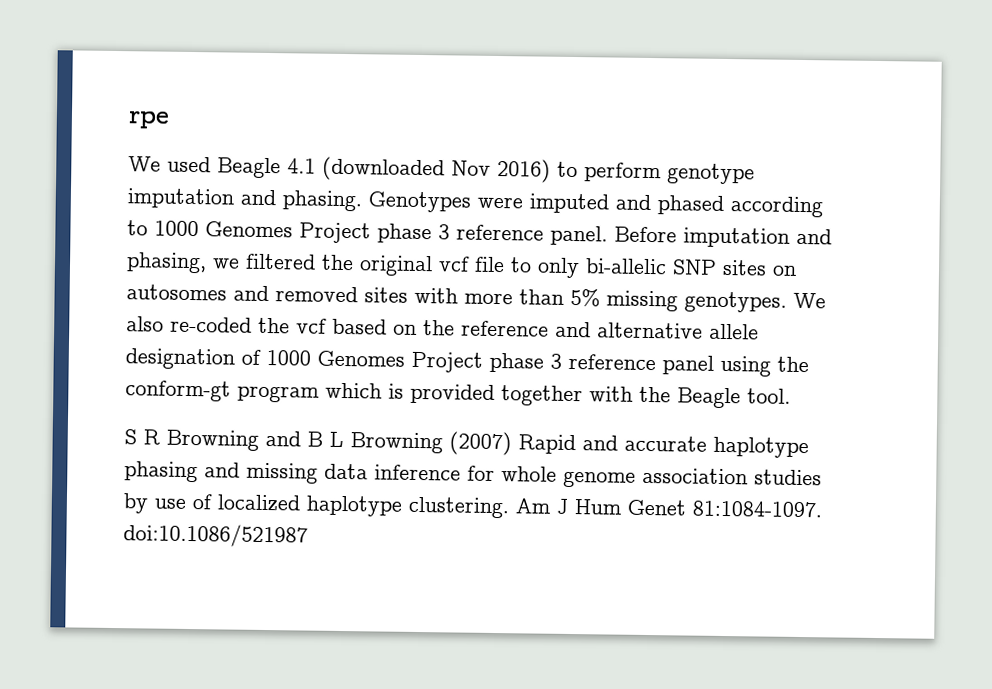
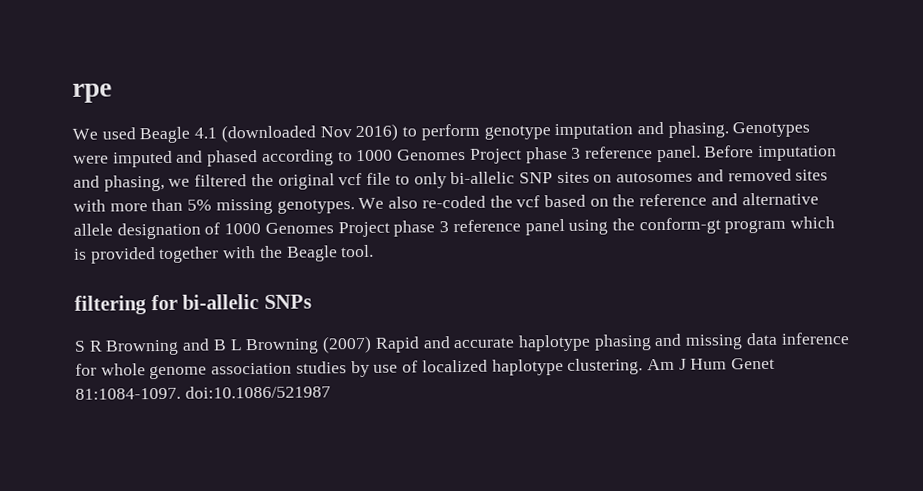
+ filtering for bi-allelic SNPs

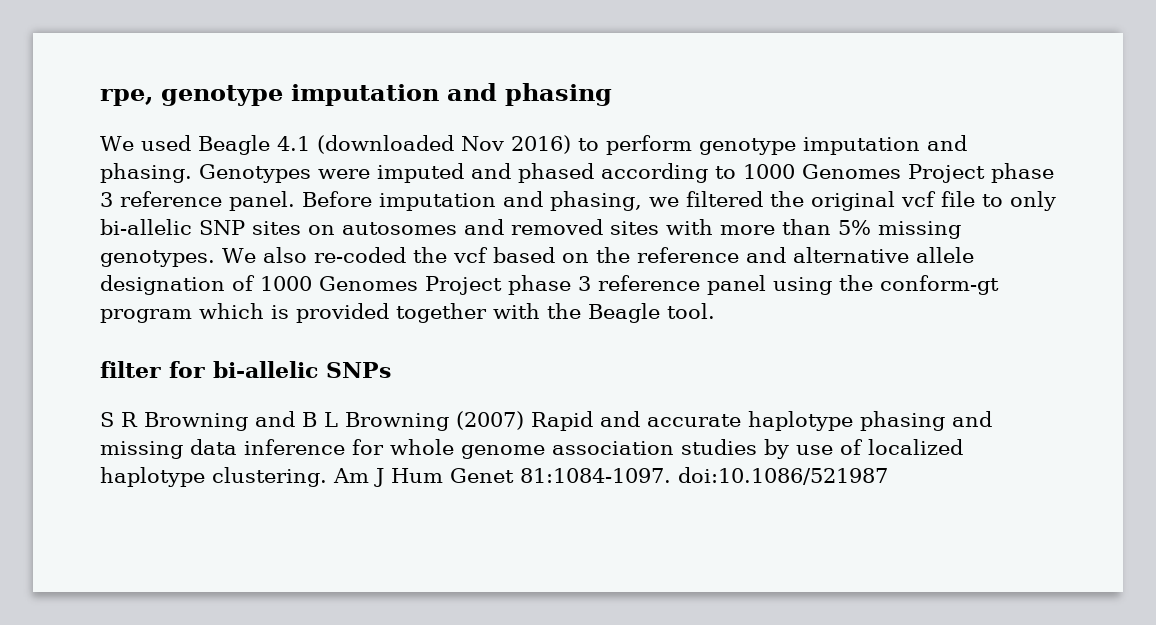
- rpe
+ rpe, genotype imputation and phasing
- filtering for bi-allelic SNPs
+ filter for bi-allelic SNPs

